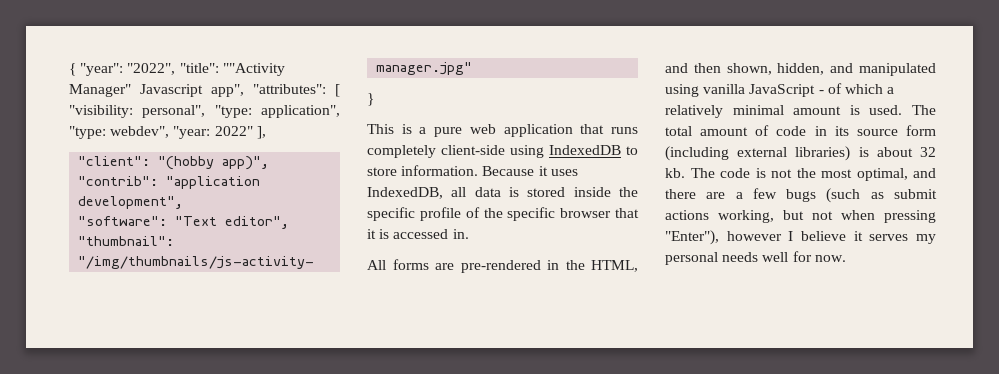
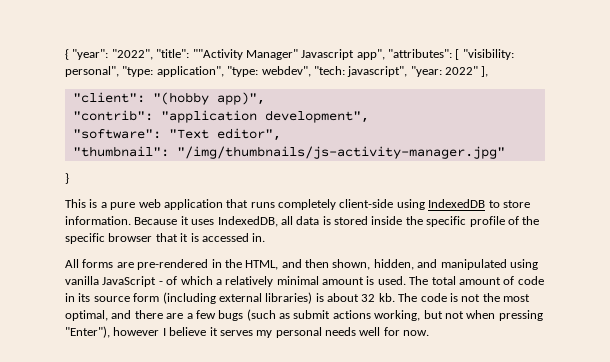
- { "year": "2022", "title": ""Activity Manager" Javascript app", "attributes": [ "visibility: personal", "type: application", "type: webdev", "year: 2022" ],
+ { "year": "2022", "title": ""Activity Manager" Javascript app", "attributes": [ "visibility: personal", "type: application", "type: webdev", "tech: javascript", "year: 2022" ],

